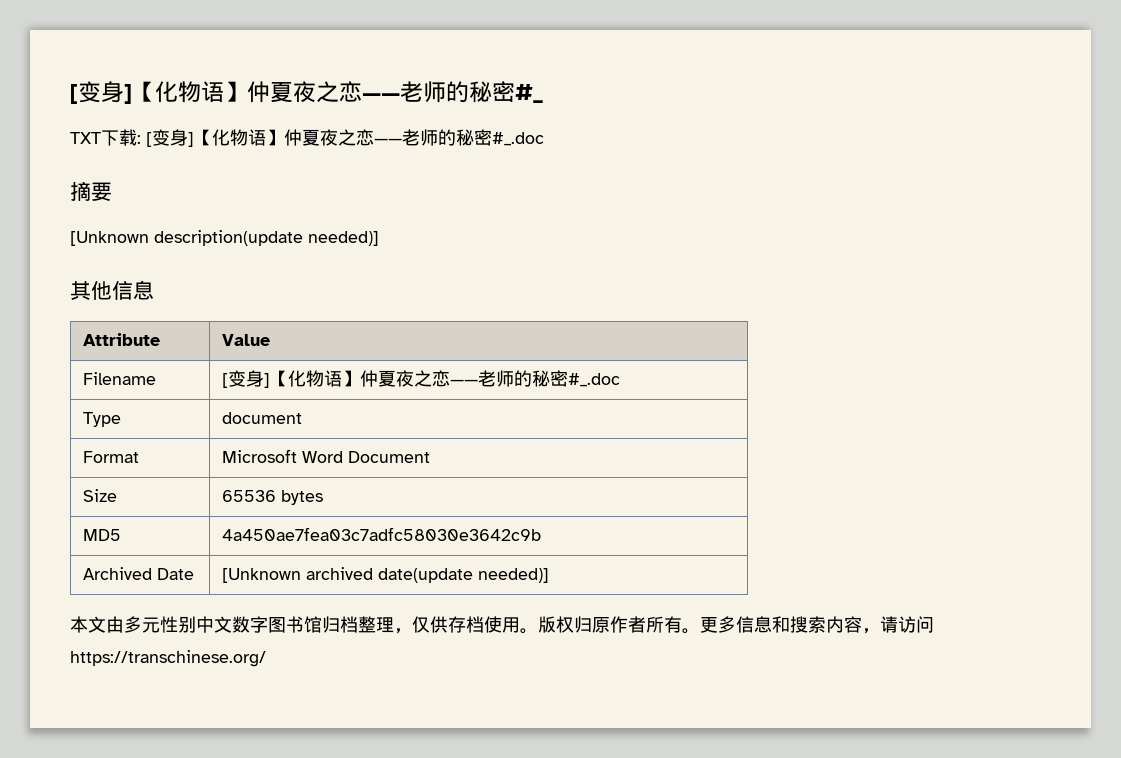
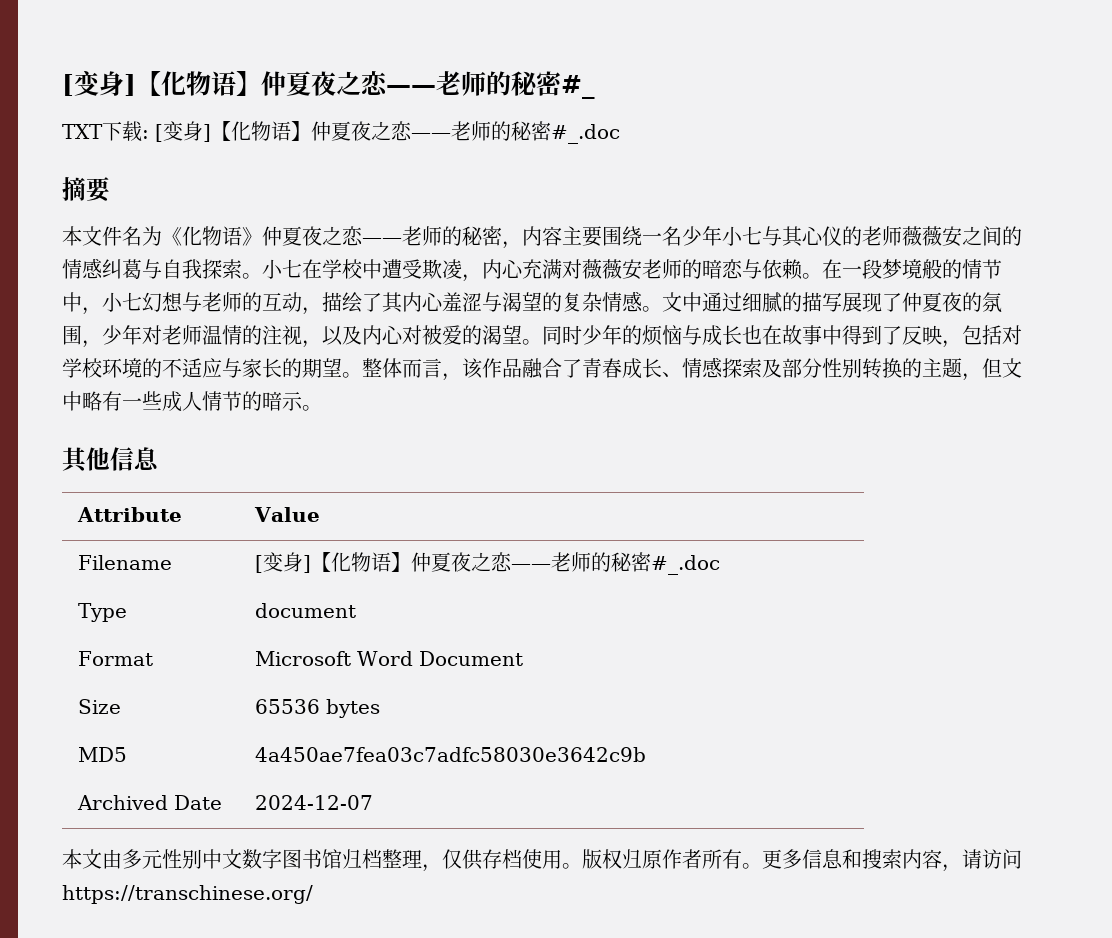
- [Unknown description(update needed)]
+ 本文件名为《化物语》仲夏夜之恋——老师的秘密，内容主要围绕一名少年小七与其心仪的老师薇薇安之间的情感纠葛与自我探索。小七在学校中遭受欺凌，内心充满对薇薇安老师的暗恋与依赖。在一段梦境般的情节中，小七幻想与老师的互动，描绘了其内心羞涩与渴望的复杂情感。文中通过细腻的描写展现了仲夏夜的氛围，少年对老师温情的注视，以及内心对被爱的渴望。同时少年的烦恼与成长也在故事中得到了反映，包括对学校环境的不适应与家长的期望。整体而言，该作品融合了青春成长、情感探索及部分性别转换的主题，但文中略有一些成人情节的暗示。
- Archived Date | [Unknown archived date(update needed)]
+ Archived Date | 2024-12-07

